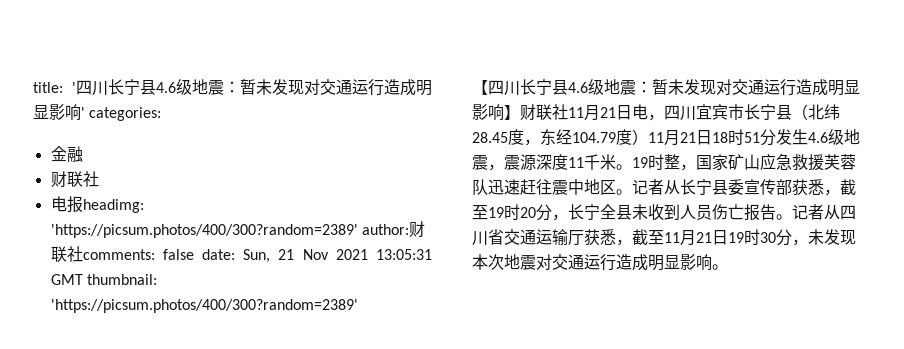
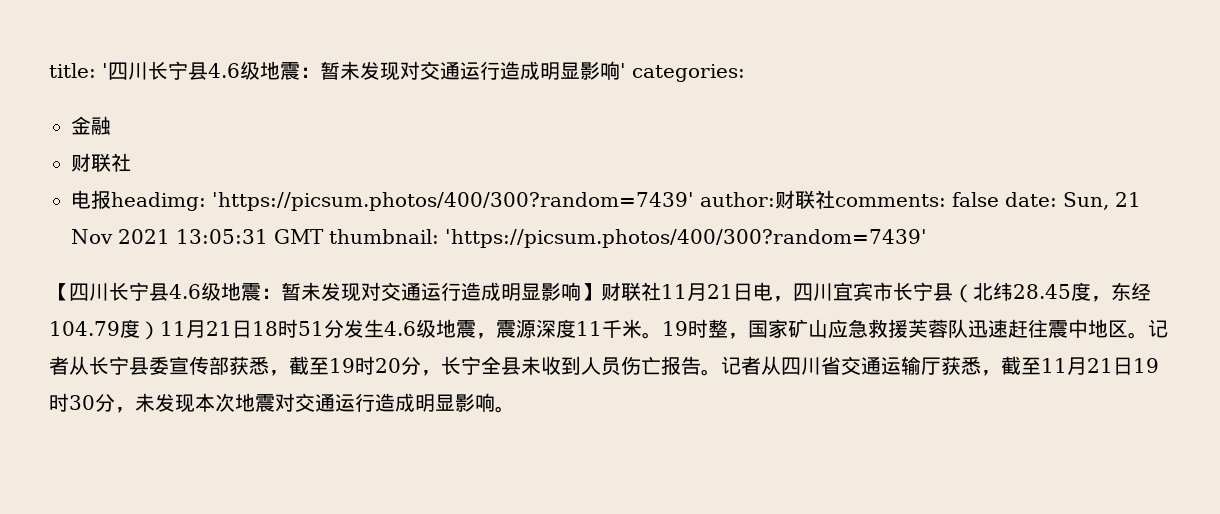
- 电报headimg: 'https://picsum.photos/400/300?random=2389' author:财联社comments: false date: Sun, 21 Nov 2021 13:05:31 GMT thumbnail: 'https://picsum.photos/400/300?random=2389'
+ 电报headimg: 'https://picsum.photos/400/300?random=7439' author:财联社comments: false date: Sun, 21 Nov 2021 13:05:31 GMT thumbnail: 'https://picsum.photos/400/300?random=7439'

